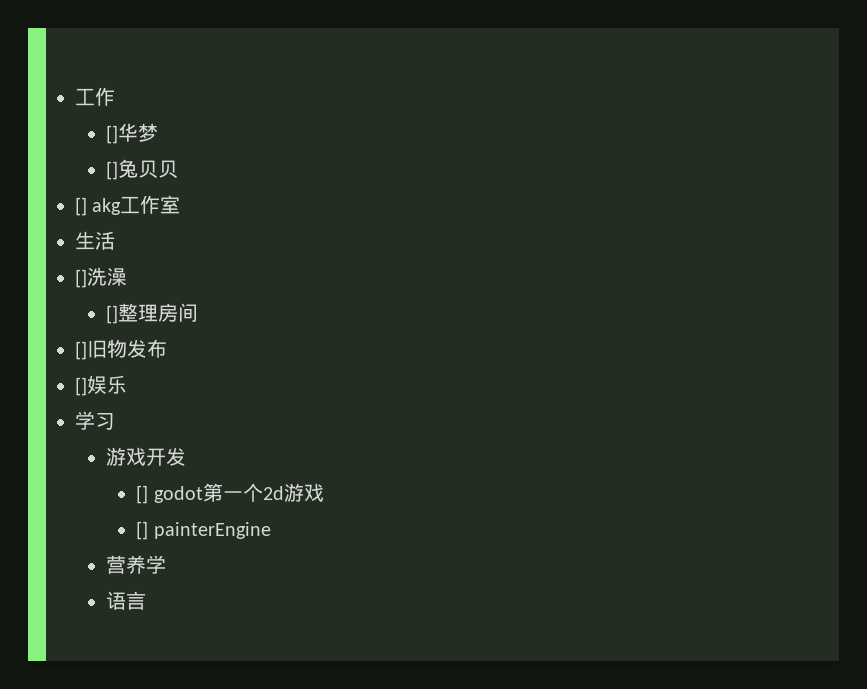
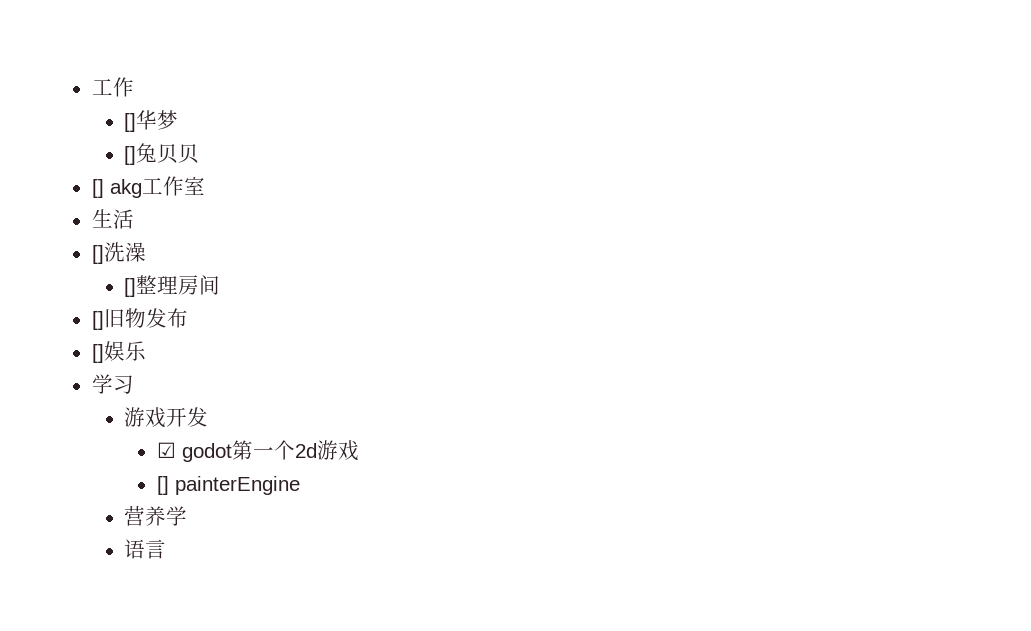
- [] godot第一个2d游戏
+ ☑ godot第一个2d游戏

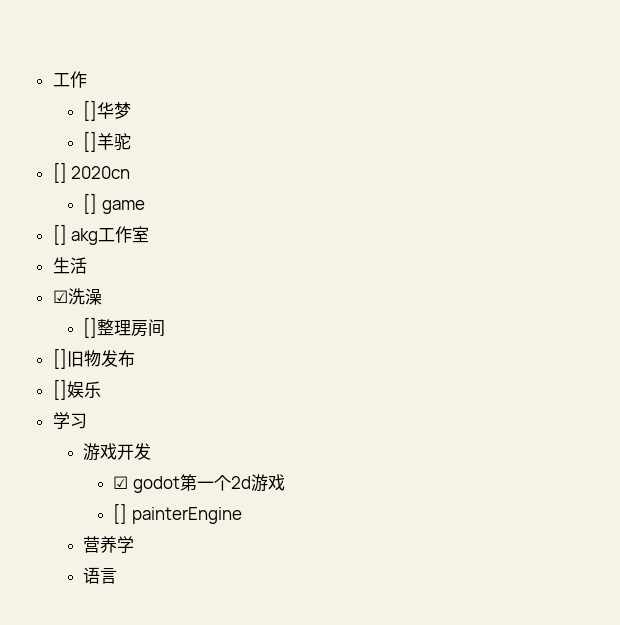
- []兔贝贝
+ []羊驼
+ [] 2020cn
+ [] game
- []洗澡
+ ☑洗澡

